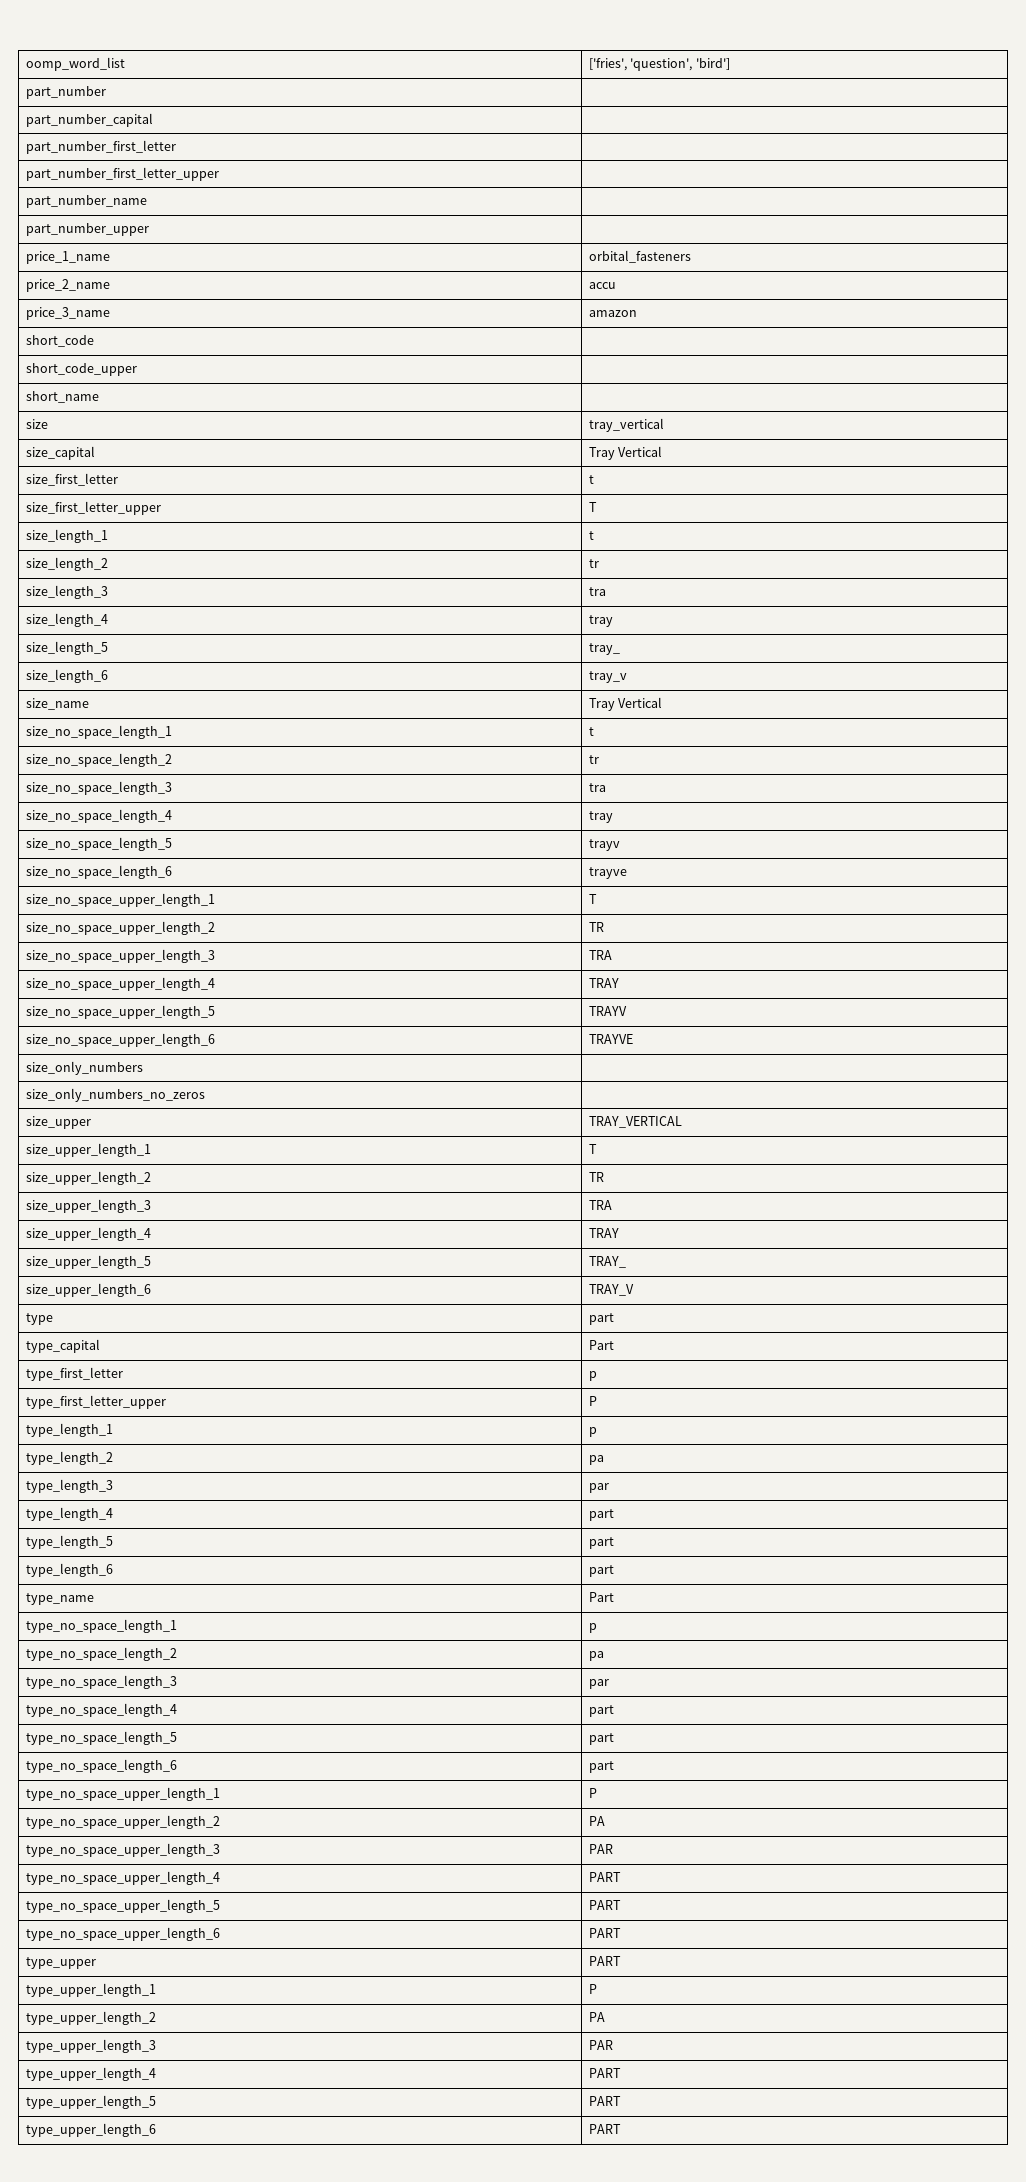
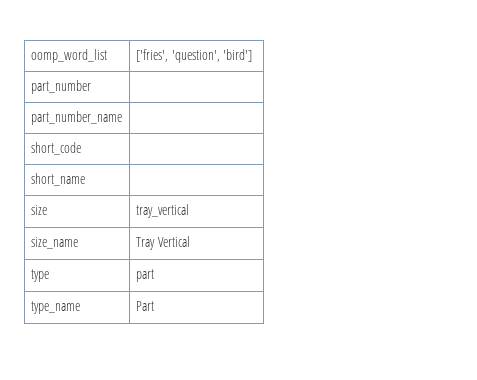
- part_number_capital |
- part_number_first_letter |
- part_number_first_letter_upper |
  part_number_name |
- part_number_upper |
- price_1_name | orbital_fasteners
- price_2_name | accu
- price_3_name | amazon
- short_code_upper |
- size_capital | Tray Vertical
- size_first_letter | t
- size_first_letter_upper | T
- size_length_1 | t
- size_length_2 | tr
- size_length_3 | tra
- size_length_4 | tray
- size_length_5 | tray_
- size_length_6 | tray_v
  size_name | Tray Vertical
- size_no_space_length_1 | t
- size_no_space_length_2 | tr
- size_no_space_length_3 | tra
- size_no_space_length_4 | tray
- size_no_space_length_5 | trayv
- size_no_space_length_6 | trayve
- size_no_space_upper_length_1 | T
- size_no_space_upper_length_2 | TR
- size_no_space_upper_length_3 | TRA
- size_no_space_upper_length_4 | TRAY
- size_no_space_upper_length_5 | TRAYV
- size_no_space_upper_length_6 | TRAYVE
- size_only_numbers |
- size_only_numbers_no_zeros |
- size_upper | TRAY_VERTICAL
- size_upper_length_1 | T
- size_upper_length_2 | TR
- size_upper_length_3 | TRA
- size_upper_length_4 | TRAY
- size_upper_length_5 | TRAY_
- size_upper_length_6 | TRAY_V
  type | part
- type_capital | Part
- type_first_letter | p
- type_first_letter_upper | P
- type_length_1 | p
- type_length_2 | pa
- type_length_3 | par
- type_length_4 | part
- type_length_5 | part
- type_length_6 | part
  type_name | Part
- type_no_space_length_1 | p
- type_no_space_length_2 | pa
- type_no_space_length_3 | par
- type_no_space_length_4 | part
- type_no_space_length_5 | part
- type_no_space_length_6 | part
- type_no_space_upper_length_1 | P
- type_no_space_upper_length_2 | PA
- type_no_space_upper_length_3 | PAR
- type_no_space_upper_length_4 | PART
- type_no_space_upper_length_5 | PART
- type_no_space_upper_length_6 | PART
- type_upper | PART
- type_upper_length_1 | P
- type_upper_length_2 | PA
- type_upper_length_3 | PAR
- type_upper_length_4 | PART
- type_upper_length_5 | PART
- type_upper_length_6 | PART

